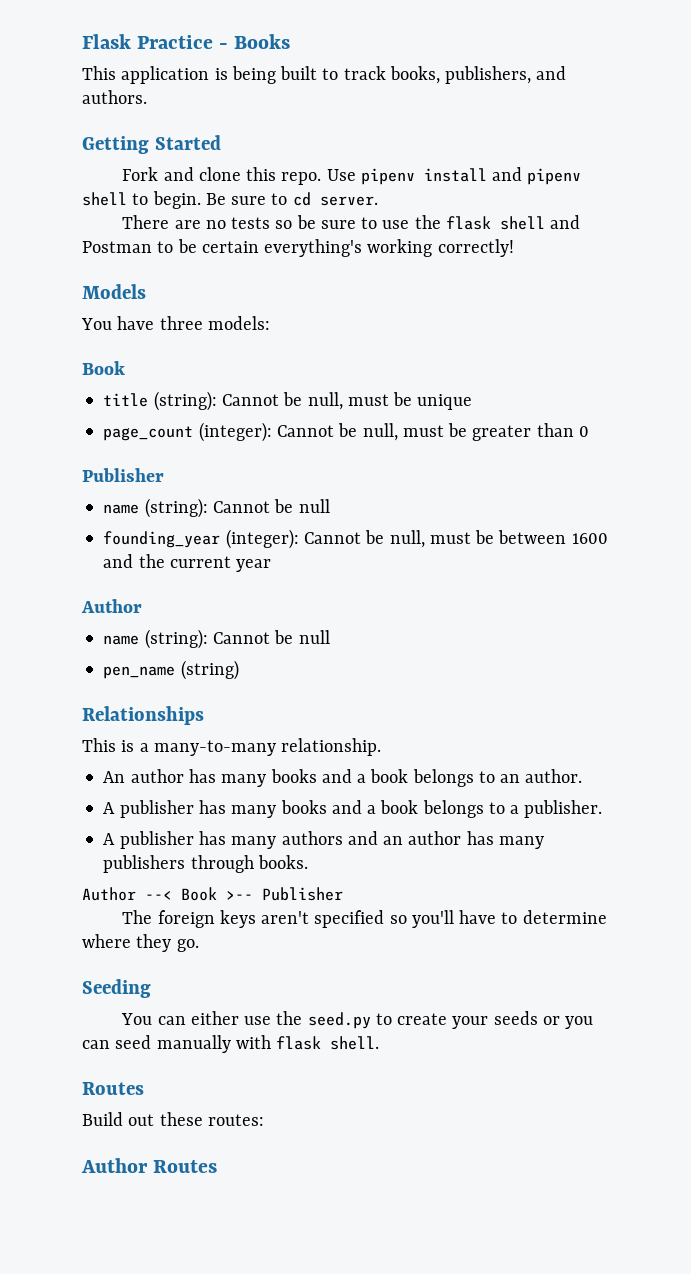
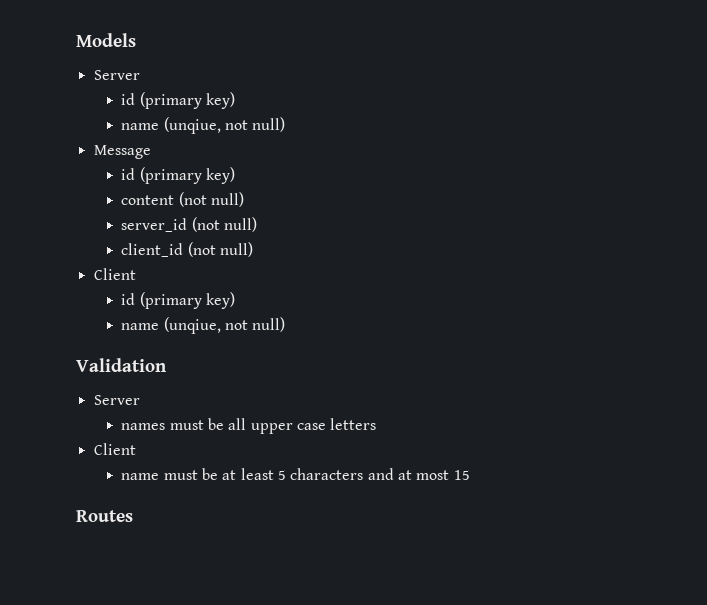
- Flask Practice - Books
- This application is being built to track books, publishers, and authors.
- Getting Started
- Fork and clone this repo. Use pipenv install and pipenv shell to begin. Be sure to cd server.
- There are no tests so be sure to use the flask shell and Postman to be certain everything's working correctly!
  Models
- You have three models:
- Book
- title (string): Cannot be null, must be unique
- page_count (integer): Cannot be null, must be greater than 0
- Publisher
- name (string): Cannot be null
- founding_year (integer): Cannot be null, must be between 1600 and the current year
- Author
- name (string): Cannot be null
- pen_name (string)
- Relationships
- This is a many-to-many relationship.
- An author has many books and a book belongs to an author.
- A publisher has many books and a book belongs to a publisher.
- A publisher has many authors and an author has many publishers through books.
- Author --< Book >-- Publisher
- The foreign keys aren't specified so you'll have to determine where they go.
- Seeding
- You can either use the seed.py to create your seeds or you can seed manually with flask shell.
+ Server
+ id (primary key)
+ name (unqiue, not null)
+ Message
+ id (primary key)
+ content (not null)
+ server_id (not null)
+ client_id (not null)
+ Client
+ id (primary key)
+ name (unqiue, not null)
+ Validation
+ Server
+ names must be all upper case letters
+ Client
+ name must be at least 5 characters and at most 15
  Routes
- Build out these routes:
- Author Routes

